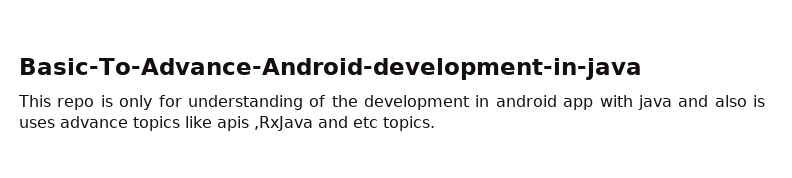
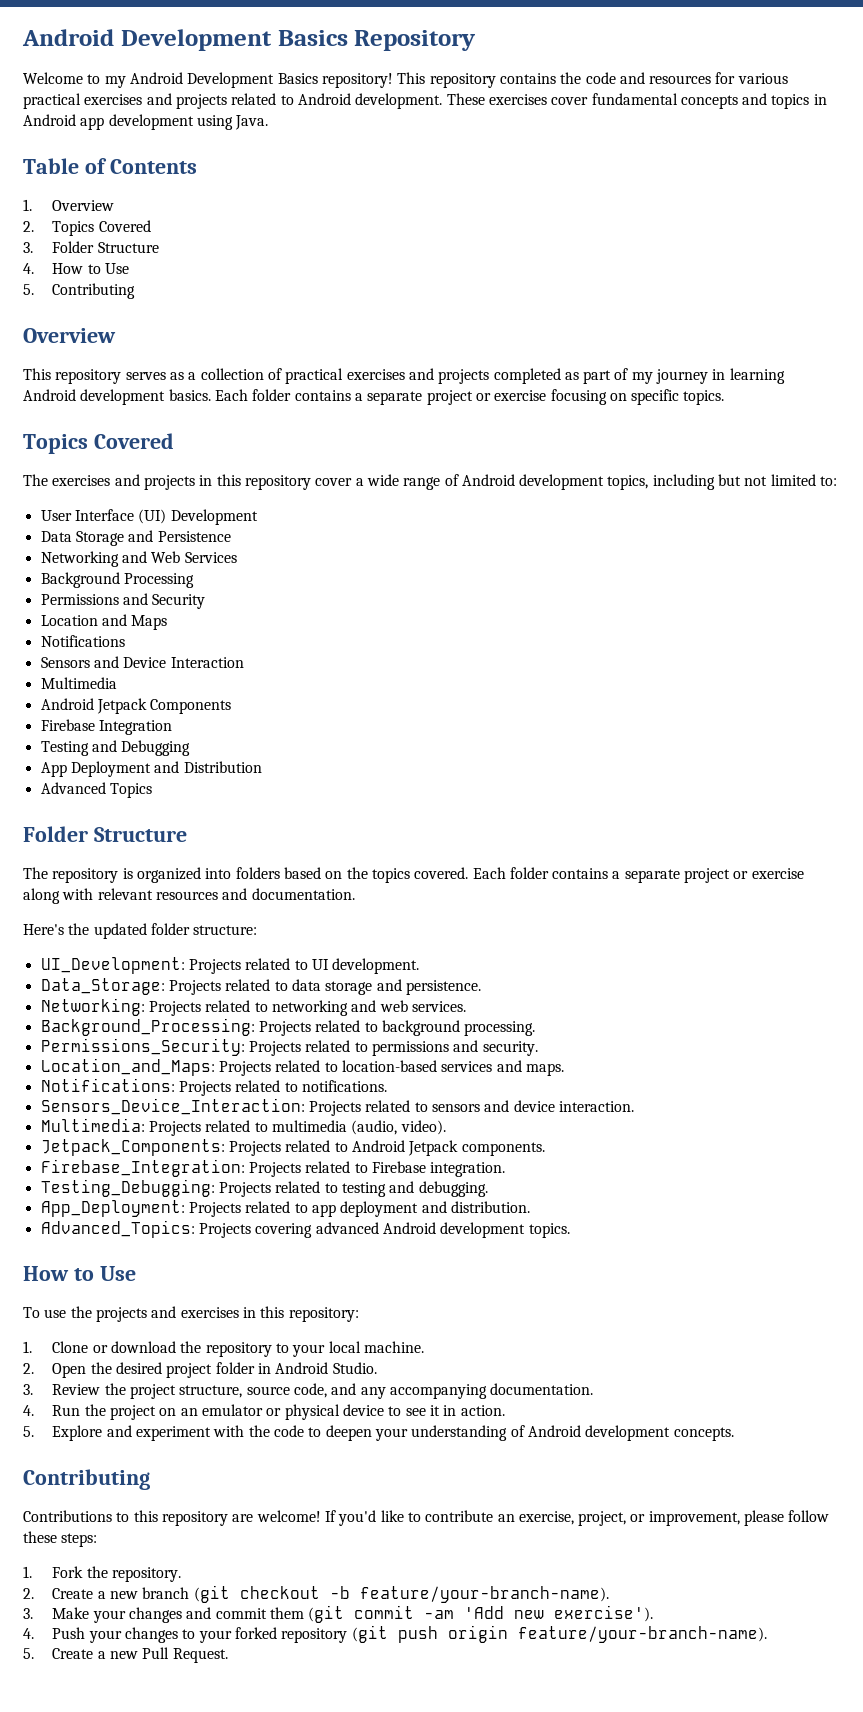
- Basic-To-Advance-Android-development-in-java
- This repo is only for understanding of the development in android app with java and also is uses advance topics like apis ,RxJava and etc topics.
+ Android Development Basics Repository
+ Welcome to my Android Development Basics repository! This repository contains the code and resources for various practical exercises and projects related to Android development. These exercises cover fundamental concepts and topics in Android app development using Java.
+ Table of Contents
+ 1. Overview
+ 2. Topics Covered
+ 3. Folder Structure
+ 4. How to Use
+ 5. Contributing
+ Overview
+ This repository serves as a collection of practical exercises and projects completed as part of my journey in learning Android development basics. Each folder contains a separate project or exercise focusing on specific topics.
+ Topics Covered
+ The exercises and projects in this repository cover a wide range of Android development topics, including but not limited to:
+ User Interface (UI) Development
+ Data Storage and Persistence
+ Networking and Web Services
+ Background Processing
+ Permissions and Security
+ Location and Maps
+ Notifications
+ Sensors and Device Interaction
+ Multimedia
+ Android Jetpack Components
+ Firebase Integration
+ Testing and Debugging
+ App Deployment and Distribution
+ Advanced Topics
+ Folder Structure
+ The repository is organized into folders based on the topics covered. Each folder contains a separate project or exercise along with relevant resources and documentation.
+ Here's the updated folder structure:
+ UI_Development: Projects related to UI development.
+ Data_Storage: Projects related to data storage and persistence.
+ Networking: Projects related to networking and web services.
+ Background_Processing: Projects related to background processing.
+ Permissions_Security: Projects related to permissions and security.
+ Location_and_Maps: Projects related to location-based services and maps.
+ Notifications: Projects related to notifications.
+ Sensors_Device_Interaction: Projects related to sensors and device interaction.
+ Multimedia: Projects related to multimedia (audio, video).
+ Jetpack_Components: Projects related to Android Jetpack components.
+ Firebase_Integration: Projects related to Firebase integration.
+ Testing_Debugging: Projects related to testing and debugging.
+ App_Deployment: Projects related to app deployment and distribution.
+ Advanced_Topics: Projects covering advanced Android development topics.
+ How to Use
+ To use the projects and exercises in this repository:
+ 1. Clone or download the repository to your local machine.
+ 2. Open the desired project folder in Android Studio.
+ 3. Review the project structure, source code, and any accompanying documentation.
+ 4. Run the project on an emulator or physical device to see it in action.
+ 5. Explore and experiment with the code to deepen your understanding of Android development concepts.
+ Contributing
+ Contributions to this repository are welcome! If you'd like to contribute an exercise, project, or improvement, please follow these steps:
+ 1. Fork the repository.
+ 2. Create a new branch (git checkout -b feature/your-branch-name).
+ 3. Make your changes and commit them (git commit -am 'Add new exercise').
+ 4. Push your changes to your forked repository (git push origin feature/your-branch-name).
+ 5. Create a new Pull Request.

